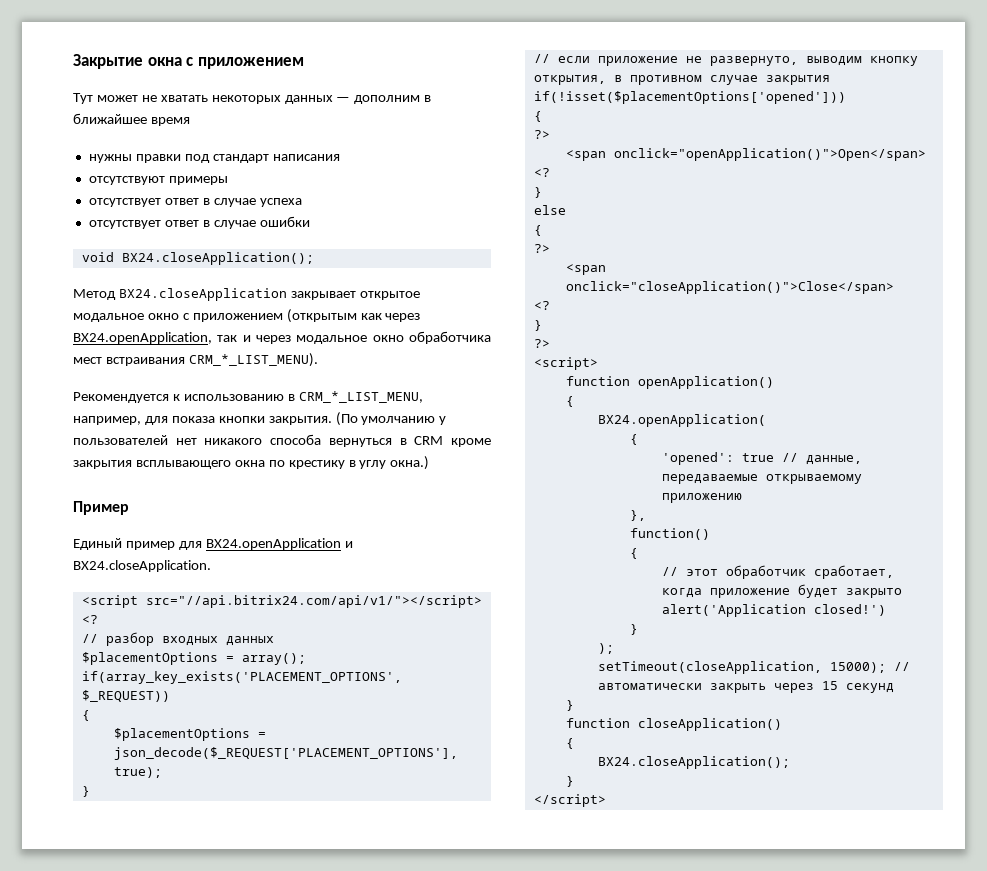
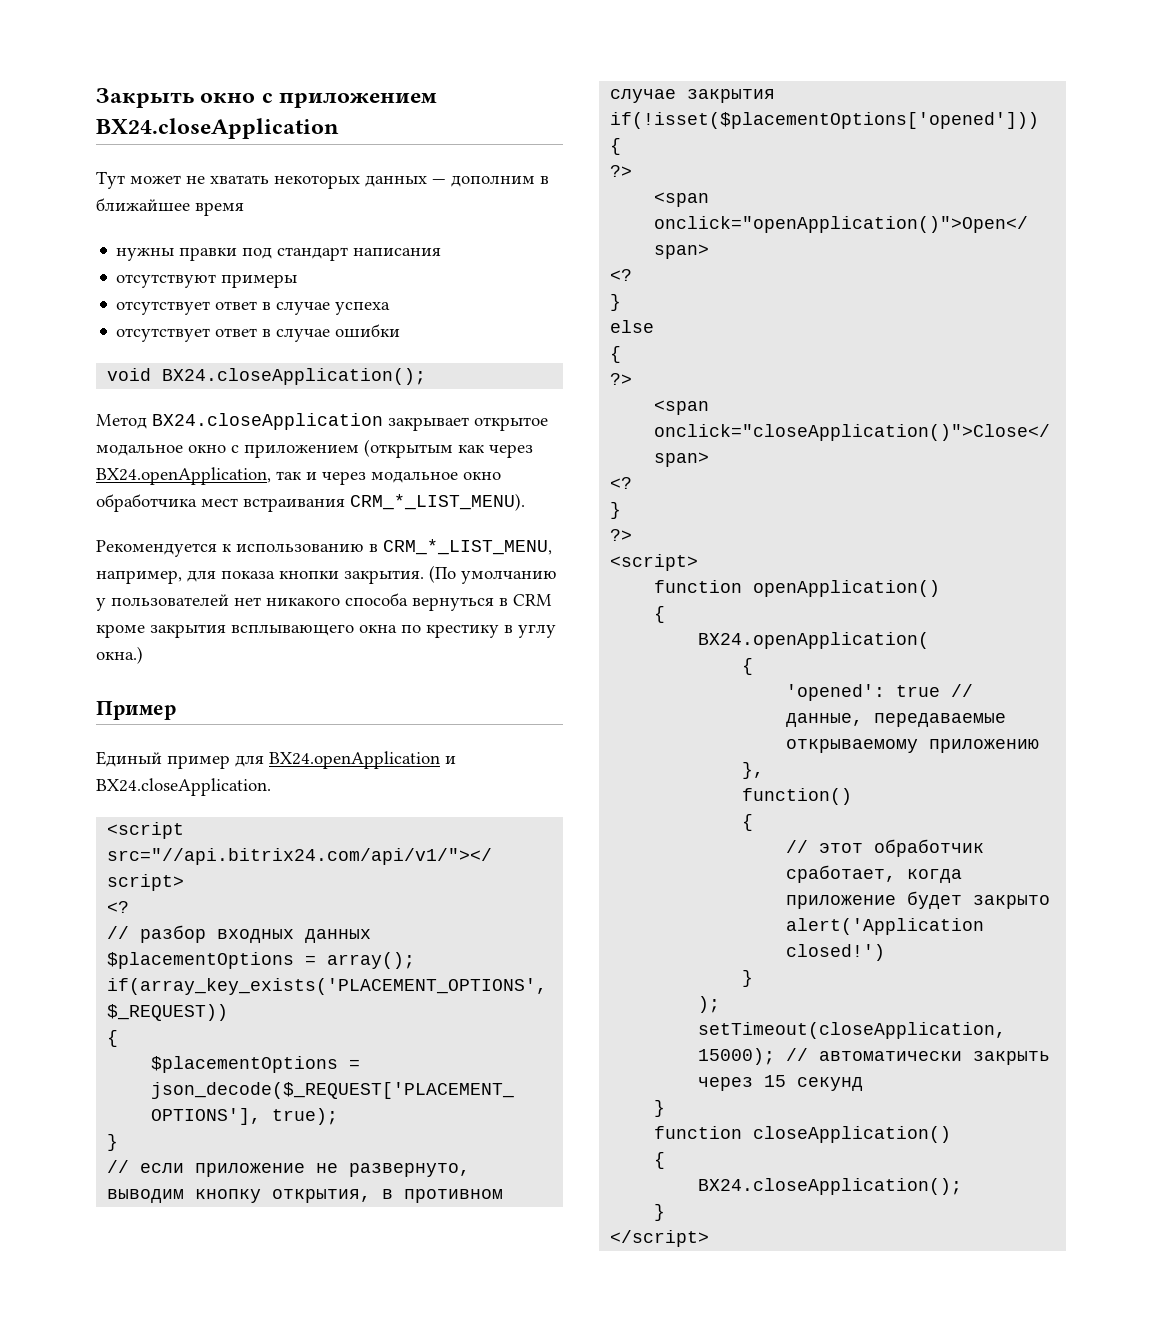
- Закрытие окна с приложением
+ Закрыть окно с приложением BX24.closeApplication

